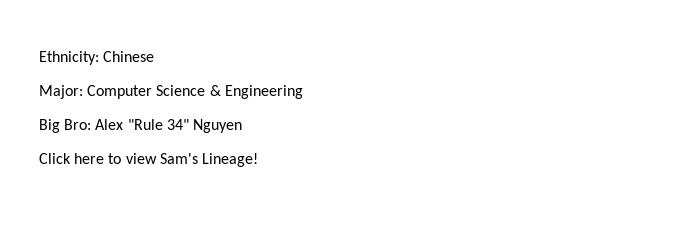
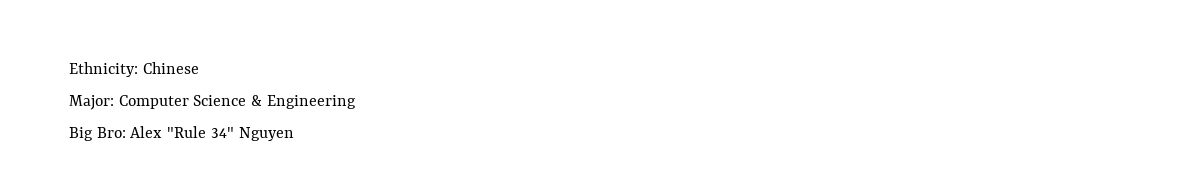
- Click here to view Sam's Lineage!

